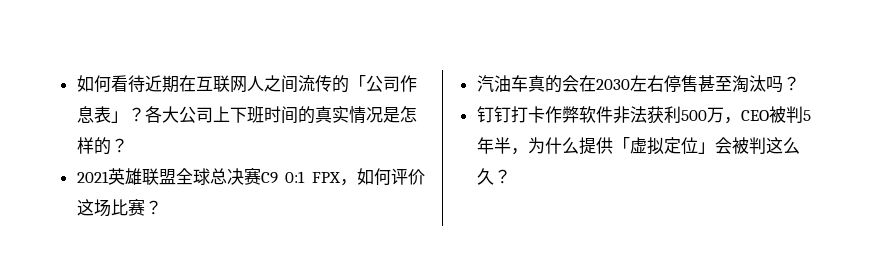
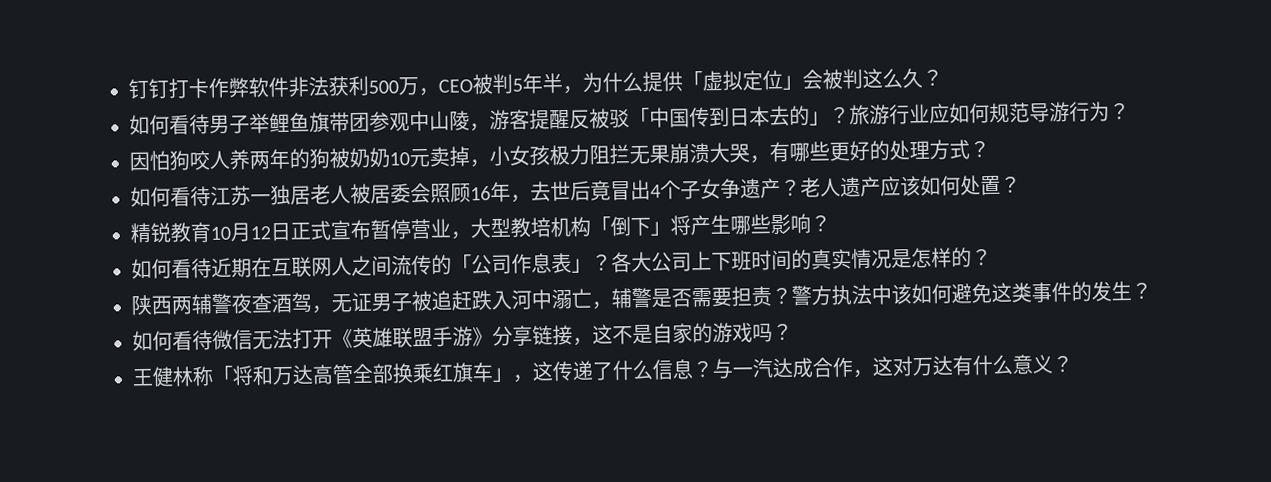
+ 钉钉打卡作弊软件非法获利500万，CEO被判5年半，为什么提供「虚拟定位」会被判这么久？
+ 如何看待男子举鲤鱼旗带团参观中山陵，游客提醒反被驳「中国传到日本去的」？旅游行业应如何规范导游行为？
+ 因怕狗咬人养两年的狗被奶奶10元卖掉，小女孩极力阻拦无果崩溃大哭，有哪些更好的处理方式？
+ 如何看待江苏一独居老人被居委会照顾16年，去世后竟冒出4个子女争遗产？老人遗产应该如何处置？
+ 精锐教育10月12日正式宣布暂停营业，大型教培机构「倒下」将产生哪些影响？
- 2021英雄联盟全球总决赛C9 0:1 FPX，如何评价这场比赛？
- 汽油车真的会在2030左右停售甚至淘汰吗？
- 钉钉打卡作弊软件非法获利500万，CEO被判5年半，为什么提供「虚拟定位」会被判这么久？
+ 陕西两辅警夜查酒驾，无证男子被追赶跌入河中溺亡，辅警是否需要担责？警方执法中该如何避免这类事件的发生？
+ 如何看待微信无法打开《英雄联盟手游》分享链接，这不是自家的游戏吗？
+ 王健林称「将和万达高管全部换乘红旗车」，这传递了什么信息？与一汽达成合作，这对万达有什么意义？

